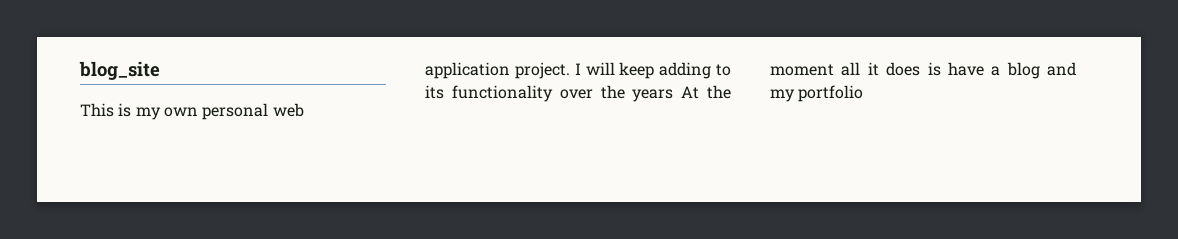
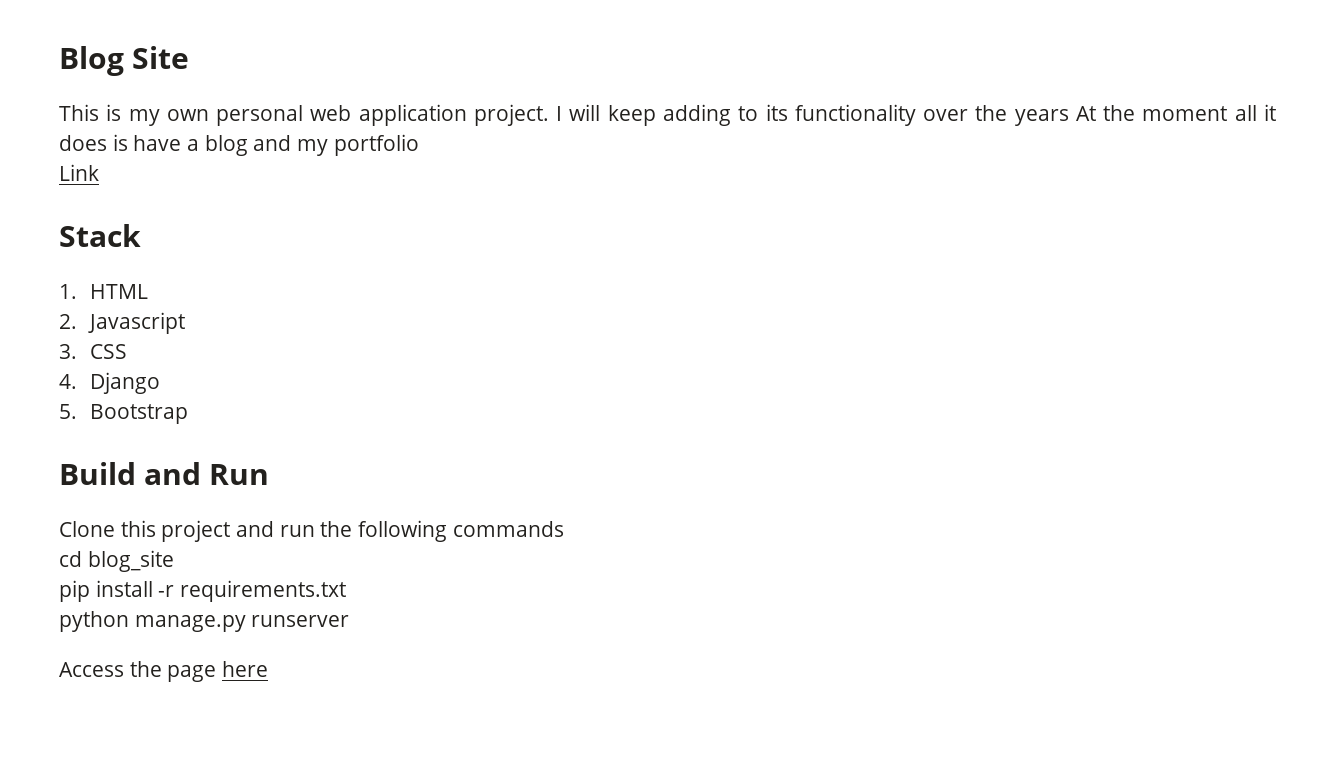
- blog_site
+ Blog Site
+ Link
+ Stack
+ 1. HTML
+ 2. Javascript
+ 3. CSS
+ 4. Django
+ 5. Bootstrap
+ Build and Run
+ Clone this project and run the following commands
+ cd blog_site
+ pip install -r requirements.txt
+ python manage.py runserver
+ Access the page here

